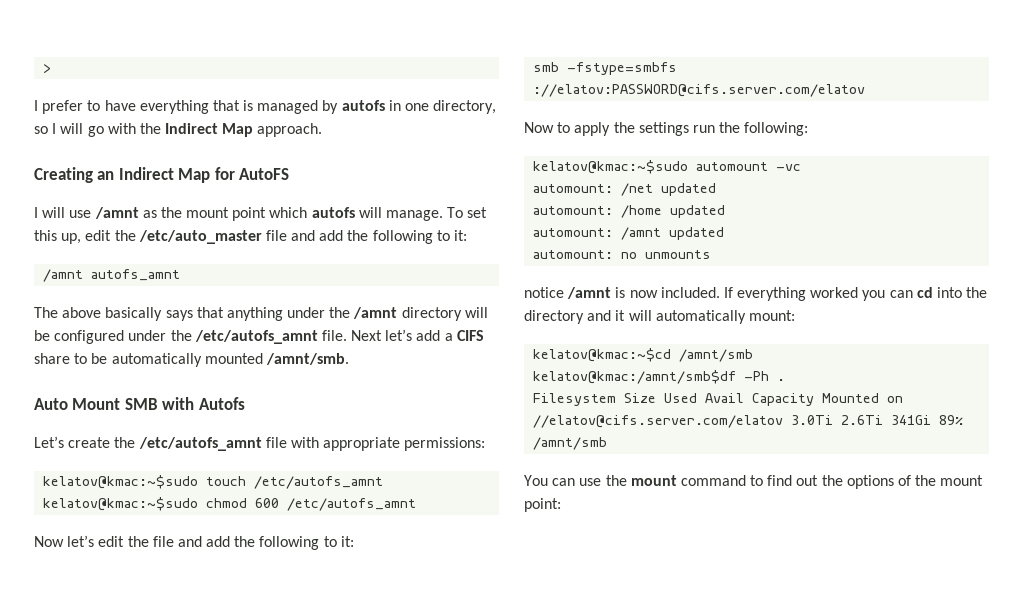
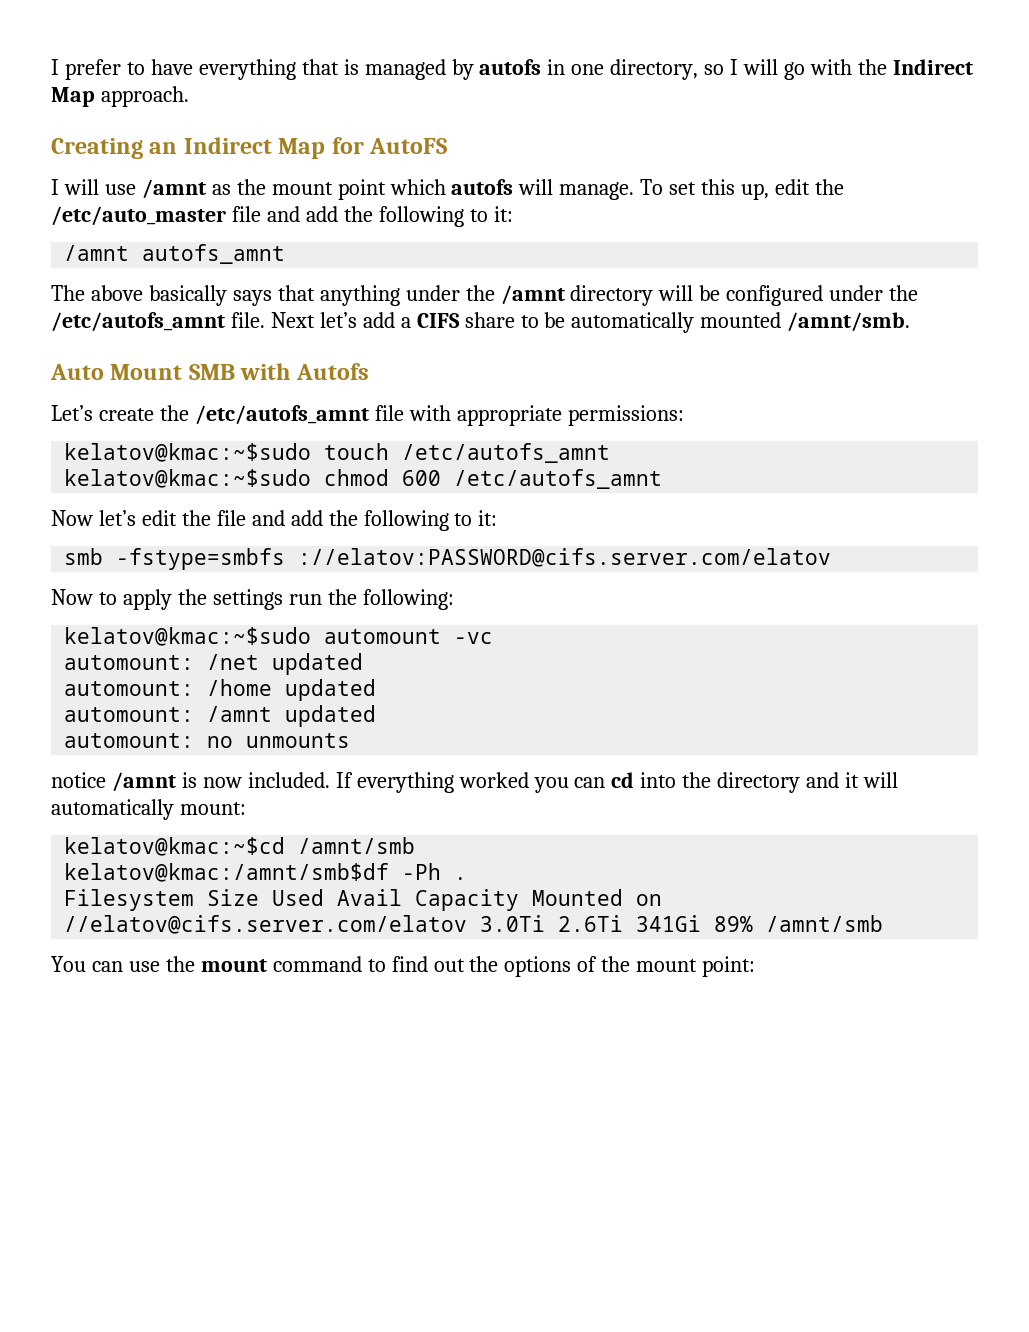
- >

